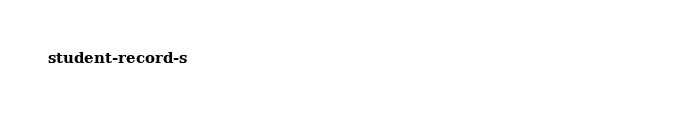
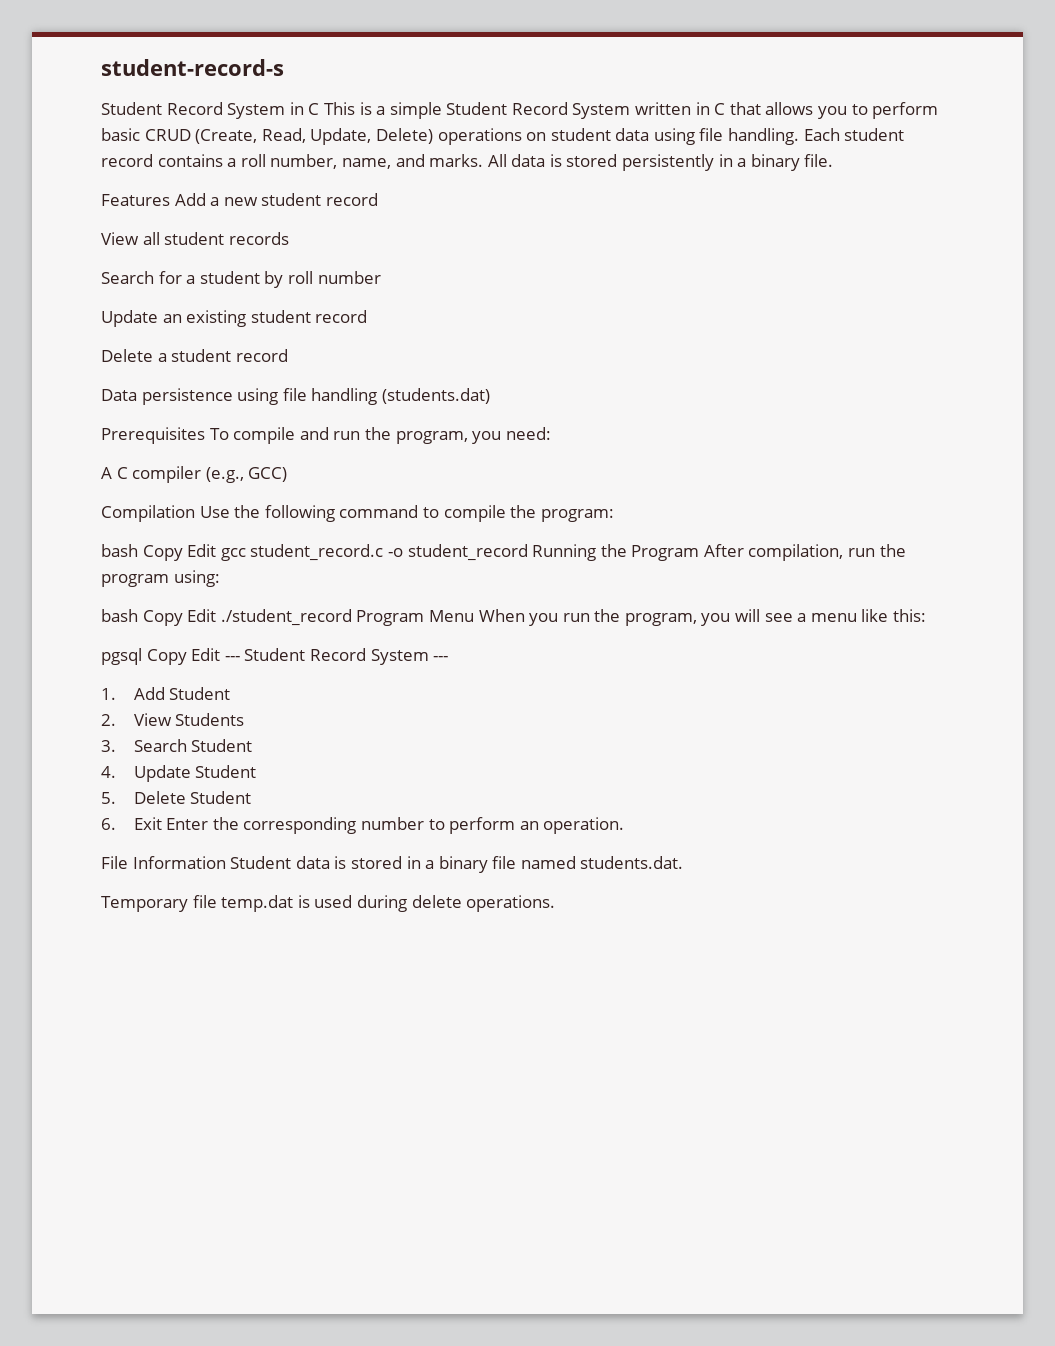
+ Student Record System in C This is a simple Student Record System written in C that allows you to perform basic CRUD (Create, Read, Update, Delete) operations on student data using file handling. Each student record contains a roll number, name, and marks. All data is stored persistently in a binary file.
+ Features Add a new student record
+ View all student records
+ Search for a student by roll number
+ Update an existing student record
+ Delete a student record
+ Data persistence using file handling (students.dat)
+ Prerequisites To compile and run the program, you need:
+ A C compiler (e.g., GCC)
+ Compilation Use the following command to compile the program:
+ bash Copy Edit gcc student_record.c -o student_record Running the Program After compilation, run the program using:
+ bash Copy Edit ./student_record Program Menu When you run the program, you will see a menu like this:
+ pgsql Copy Edit --- Student Record System ---
+ 1. Add Student
+ 2. View Students
+ 3. Search Student
+ 4. Update Student
+ 5. Delete Student
+ 6. Exit Enter the corresponding number to perform an operation.
+ File Information Student data is stored in a binary file named students.dat.
+ Temporary file temp.dat is used during delete operations.

